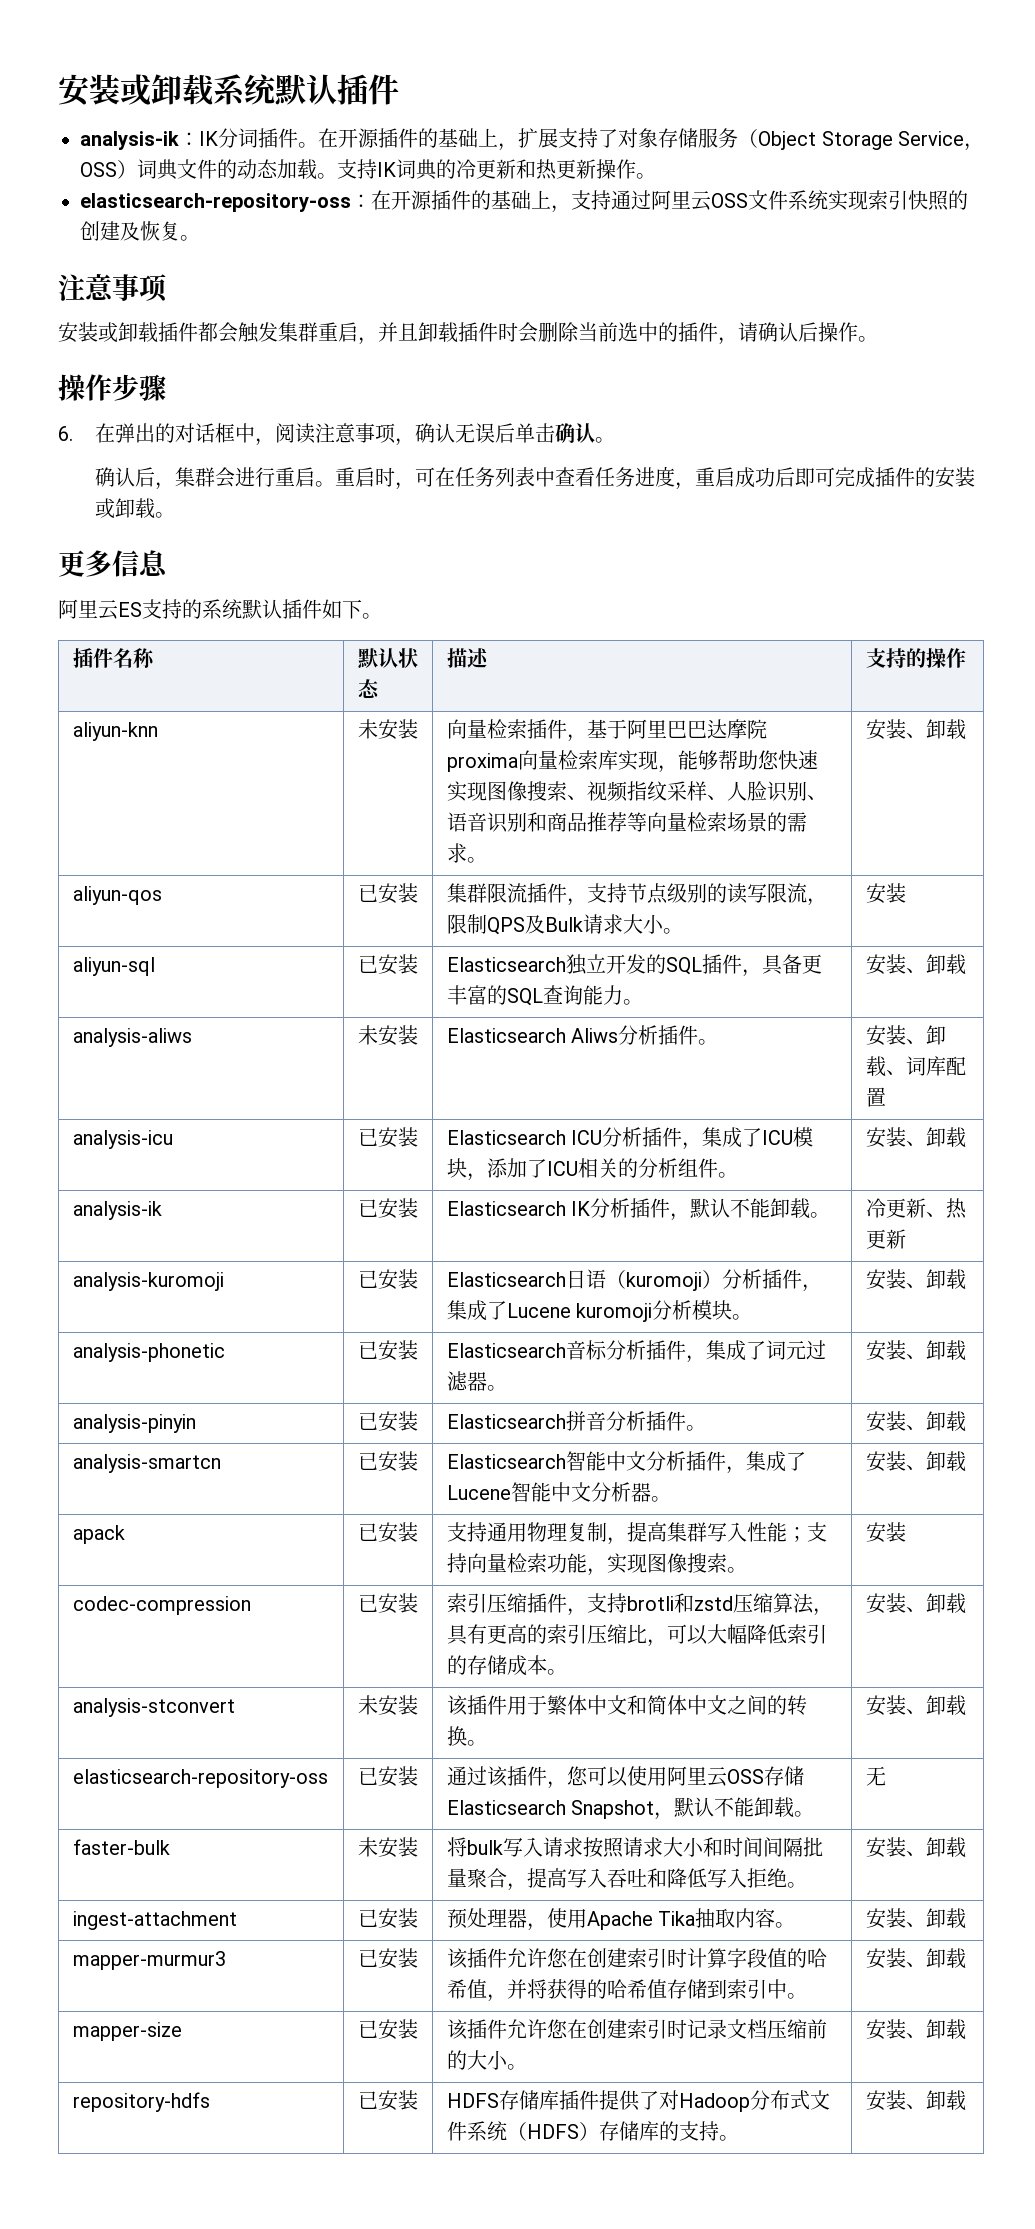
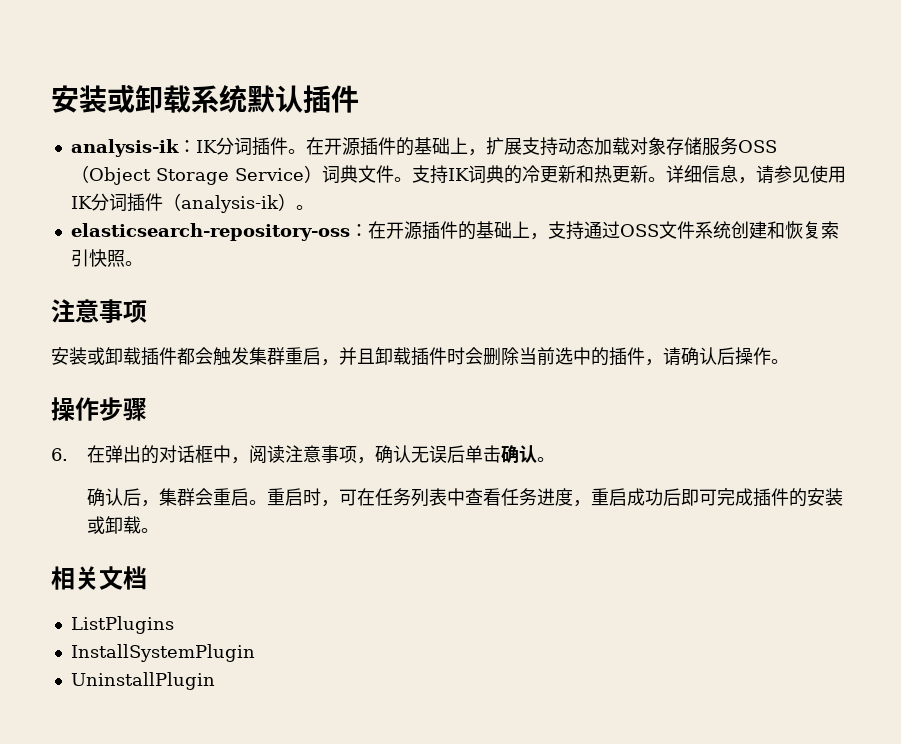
- 在开源插件的基础上，扩展支持了对象存储服务（Object Storage Service，OSS）词典文件的动态加载。
+ 在开源插件的基础上，扩展支持动态加载对象存储服务OSS（Object Storage Service）词典文件。
- 支持IK词典的冷更新和热更新操作。
+ 支持IK词典的冷更新和热更新。详细信息，请参见使用IK分词插件（analysis-ik）。
- elasticsearch-repository-oss：在开源插件的基础上，支持通过阿里云OSS文件系统实现索引快照的创建及恢复。
+ elasticsearch-repository-oss：在开源插件的基础上，支持通过OSS文件系统创建和恢复索引快照。
- 确认后，集群会进行重启。
+ 确认后，集群会重启。
- 更多信息
- 阿里云ES支持的系统默认插件如下。
- 插件名称 | 默认状态 | 描述 | 支持的操作
- aliyun-knn | 未安装 | 向量检索插件，基于阿里巴巴达摩院proxima向量检索库实现，能够帮助您快速实现图像搜索、视频指纹采样、人脸识别、语音识别和商品推荐等向量检索场景的需求。 | 安装、卸载
- aliyun-qos | 已安装 | 集群限流插件，支持节点级别的读写限流，限制QPS及Bulk请求大小。 | 安装
- aliyun-sql | 已安装 | Elasticsearch独立开发的SQL插件，具备更丰富的SQL查询能力。 | 安装、卸载
- analysis-aliws | 未安装 | Elasticsearch Aliws分析插件。 | 安装、卸载、词库配置
- analysis-icu | 已安装 | Elasticsearch ICU分析插件，集成了ICU模块，添加了ICU相关的分析组件。 | 安装、卸载
- analysis-ik | 已安装 | Elasticsearch IK分析插件，默认不能卸载。 | 冷更新、热更新
- analysis-kuromoji | 已安装 | Elasticsearch日语（kuromoji）分析插件，集成了Lucene kuromoji分析模块。 | 安装、卸载
- analysis-phonetic | 已安装 | Elasticsearch音标分析插件，集成了词元过滤器。 | 安装、卸载
- analysis-pinyin | 已安装 | Elasticsearch拼音分析插件。 | 安装、卸载
- analysis-smartcn | 已安装 | Elasticsearch智能中文分析插件，集成了Lucene智能中文分析器。 | 安装、卸载
- apack | 已安装 | 支持通用物理复制，提高集群写入性能；支持向量检索功能，实现图像搜索。 | 安装
- codec-compression | 已安装 | 索引压缩插件，支持brotli和zstd压缩算法，具有更高的索引压缩比，可以大幅降低索引的存储成本。 | 安装、卸载
- analysis-stconvert | 未安装 | 该插件用于繁体中文和简体中文之间的转换。 | 安装、卸载
- elasticsearch-repository-oss | 已安装 | 通过该插件，您可以使用阿里云OSS存储Elasticsearch Snapshot，默认不能卸载。 | 无
- faster-bulk | 未安装 | 将bulk写入请求按照请求大小和时间间隔批量聚合，提高写入吞吐和降低写入拒绝。 | 安装、卸载
- ingest-attachment | 已安装 | 预处理器，使用Apache Tika抽取内容。 | 安装、卸载
- mapper-murmur3 | 已安装 | 该插件允许您在创建索引时计算字段值的哈希值，并将获得的哈希值存储到索引中。 | 安装、卸载
- mapper-size | 已安装 | 该插件允许您在创建索引时记录文档压缩前的大小。 | 安装、卸载
- repository-hdfs | 已安装 | HDFS存储库插件提供了对Hadoop分布式文件系统（HDFS）存储库的支持。 | 安装、卸载
+ 相关文档
+ ListPlugins
+ InstallSystemPlugin
+ UninstallPlugin

